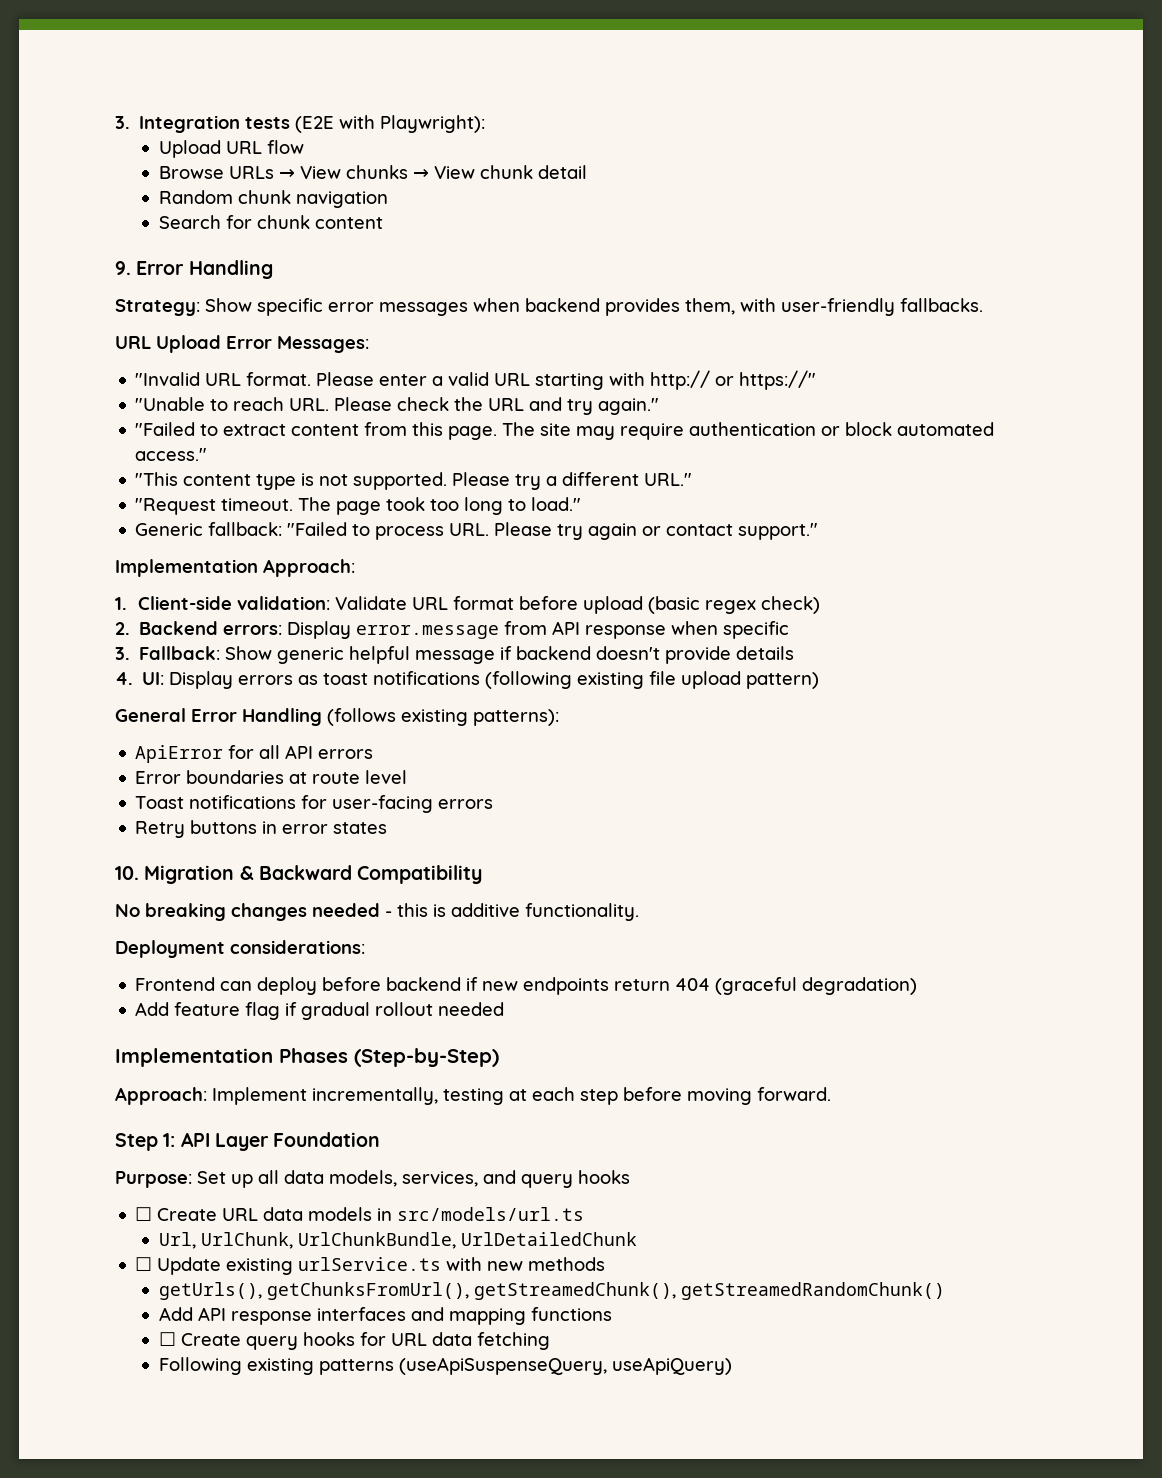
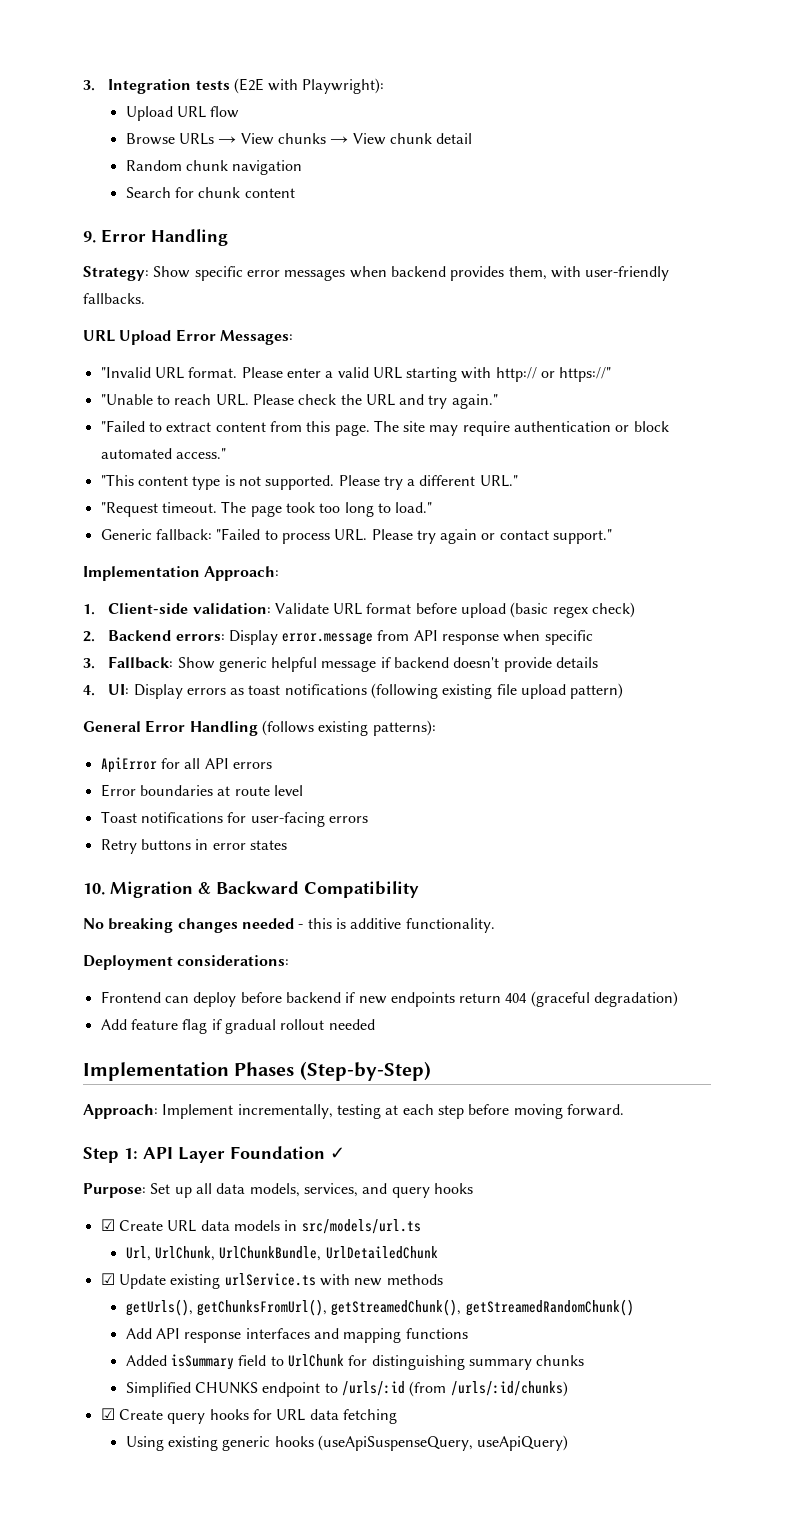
- Step 1: API Layer Foundation
+ Step 1: API Layer Foundation ✓
- ☐ Create URL data models in src/models/url.ts
+ ☑ Create URL data models in src/models/url.ts
- ☐ Update existing urlService.ts with new methods
+ ☑ Update existing urlService.ts with new methods
- ☐ Create query hooks for URL data fetching
+ Added isSummary field to UrlChunk for distinguishing summary chunks
+ Simplified CHUNKS endpoint to /urls/:id (from /urls/:id/chunks)
+ ☑ Create query hooks for URL data fetching
- Following existing patterns (useApiSuspenseQuery, useApiQuery)
+ Using existing generic hooks (useApiSuspenseQuery, useApiQuery)

